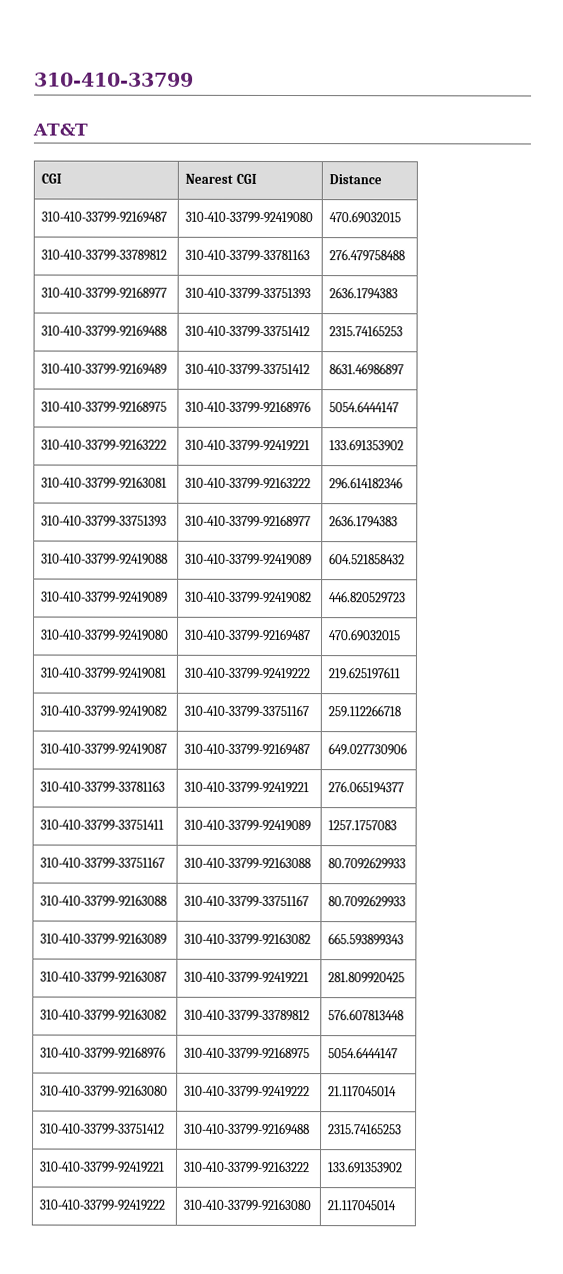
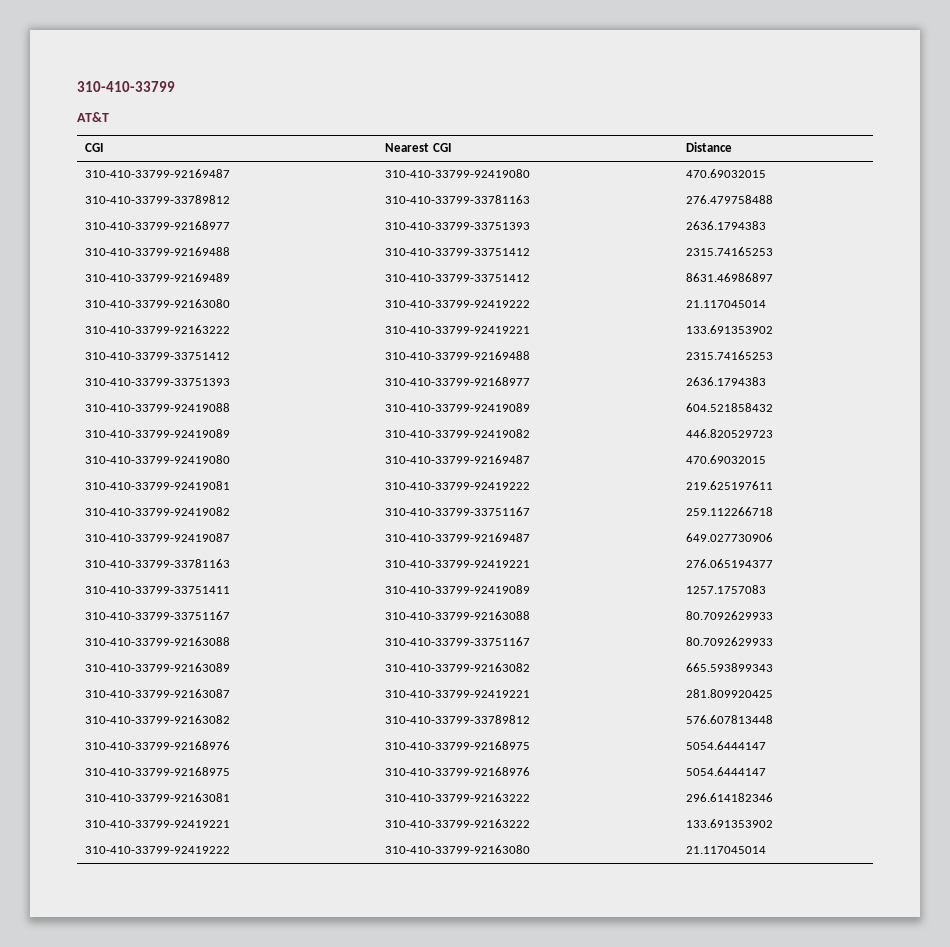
- 310-410-33799-92168975 | 310-410-33799-92168976 | 5054.6444147
+ 310-410-33799-92163080 | 310-410-33799-92419222 | 21.117045014
- 310-410-33799-92163081 | 310-410-33799-92163222 | 296.614182346
+ 310-410-33799-33751412 | 310-410-33799-92169488 | 2315.74165253
- 310-410-33799-92163080 | 310-410-33799-92419222 | 21.117045014
- 310-410-33799-33751412 | 310-410-33799-92169488 | 2315.74165253
+ 310-410-33799-92168975 | 310-410-33799-92168976 | 5054.6444147
+ 310-410-33799-92163081 | 310-410-33799-92163222 | 296.614182346

